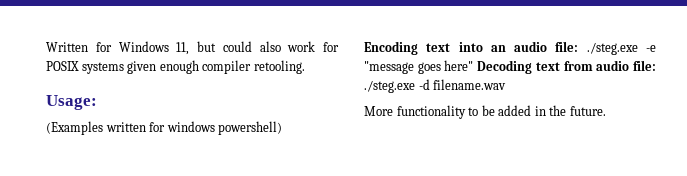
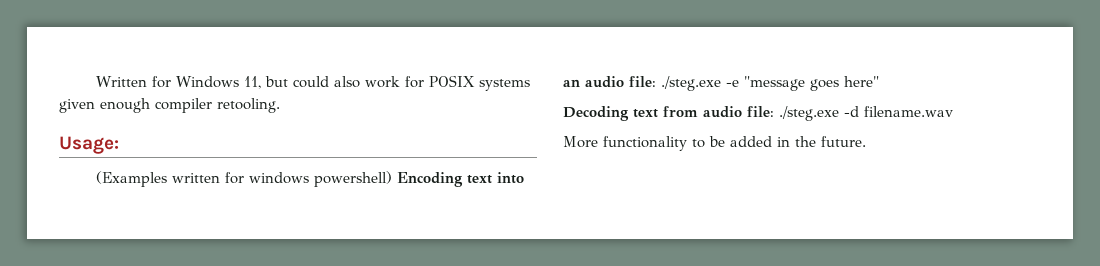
- (Examples written for windows powershell) Encoding text into an audio file: ./steg.exe -e "message goes here" Decoding text from audio file: ./steg.exe -d filename.wav
+ (Examples written for windows powershell) Encoding text into an audio file: ./steg.exe -e "message goes here"
+ Decoding text from audio file: ./steg.exe -d filename.wav

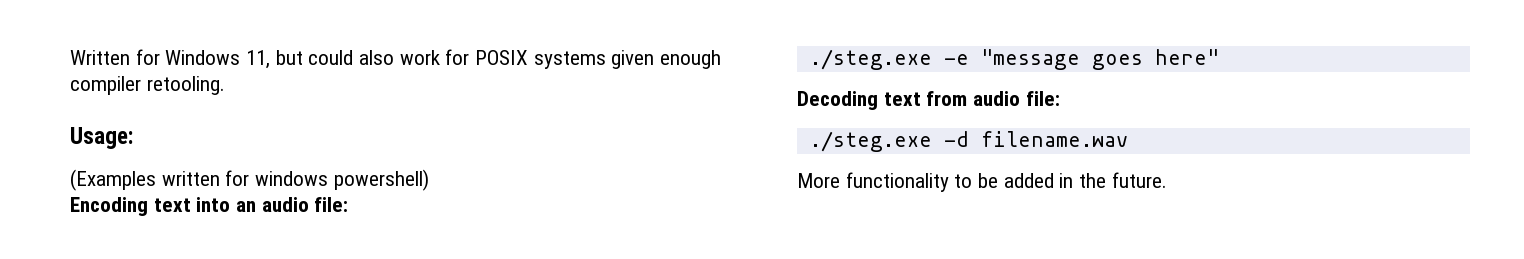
- (Examples written for windows powershell) Encoding text into an audio file: ./steg.exe -e "message goes here"
+ (Examples written for windows powershell)
+ Encoding text into an audio file:
+ ./steg.exe -e "message goes here"
- Decoding text from audio file: ./steg.exe -d filename.wav
+ Decoding text from audio file:
+ ./steg.exe -d filename.wav

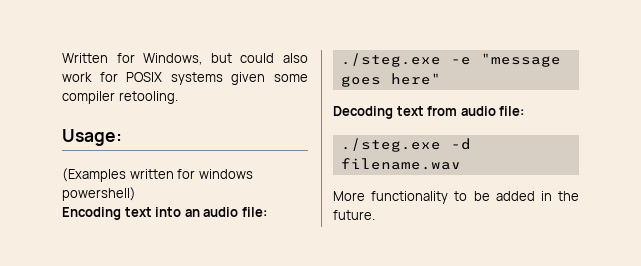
- Written for Windows 11, but could also work for POSIX systems given enough compiler retooling.
+ Written for Windows, but could also work for POSIX systems given some compiler retooling.

